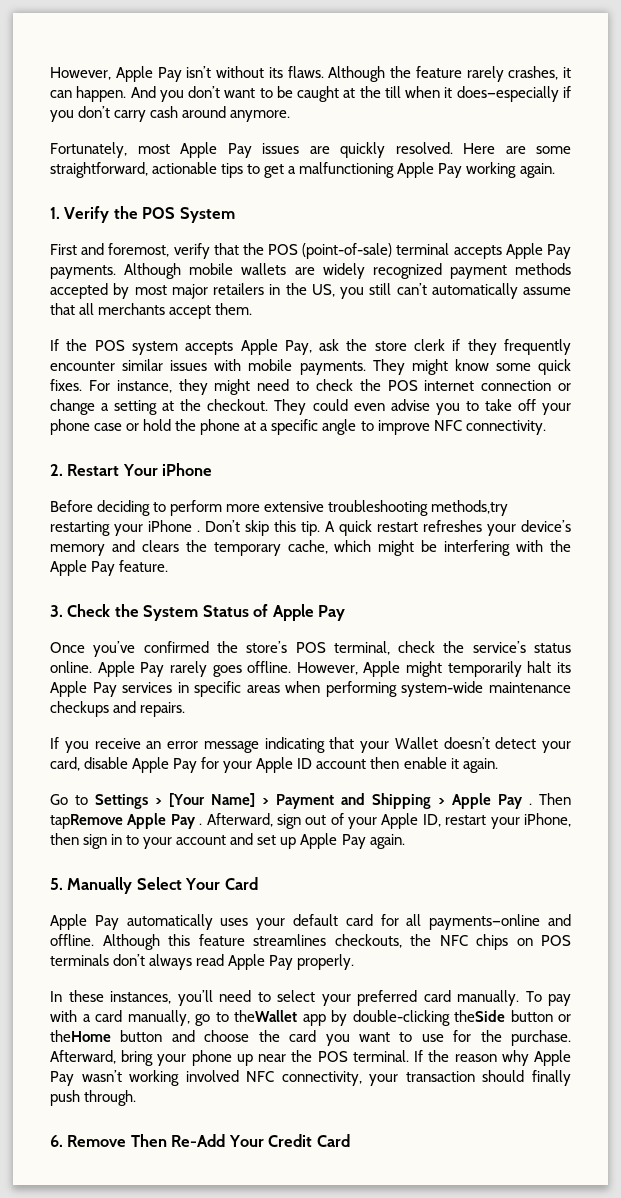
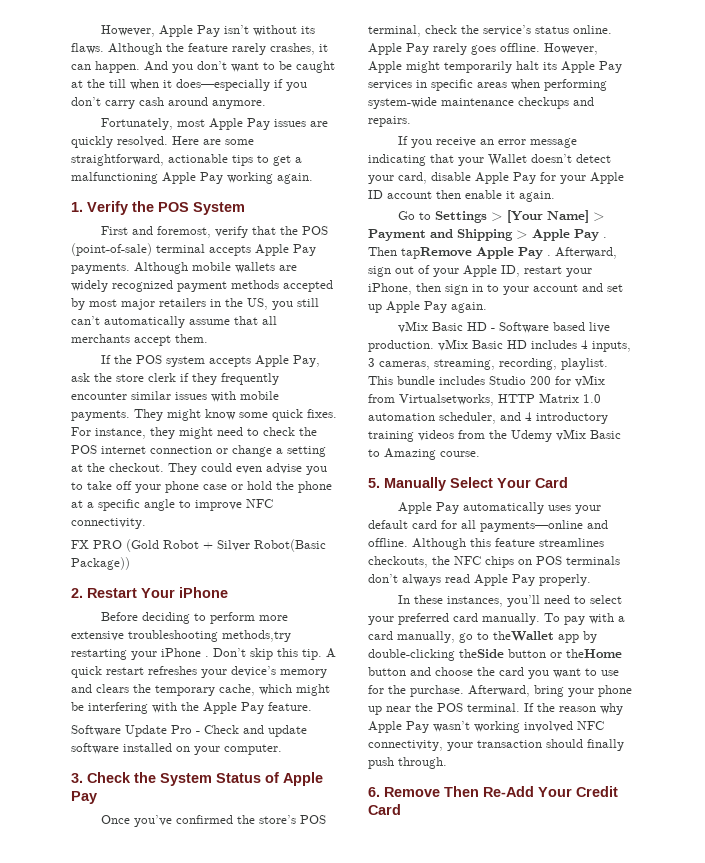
+ FX PRO (Gold Robot + Silver Robot(Basic Package))
+ Software Update Pro - Check and update software installed on your computer.
+ vMix Basic HD - Software based live production. vMix Basic HD includes 4 inputs, 3 cameras, streaming, recording, playlist. This bundle includes Studio 200 for vMix from Virtualsetworks, HTTP Matrix 1.0 automation scheduler, and 4 introductory training videos from the Udemy vMix Basic to Amazing course.

